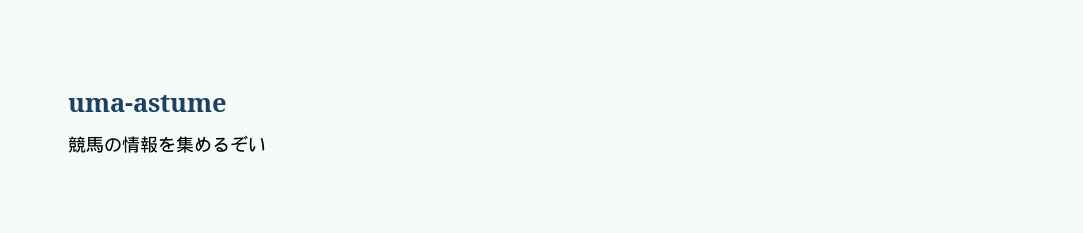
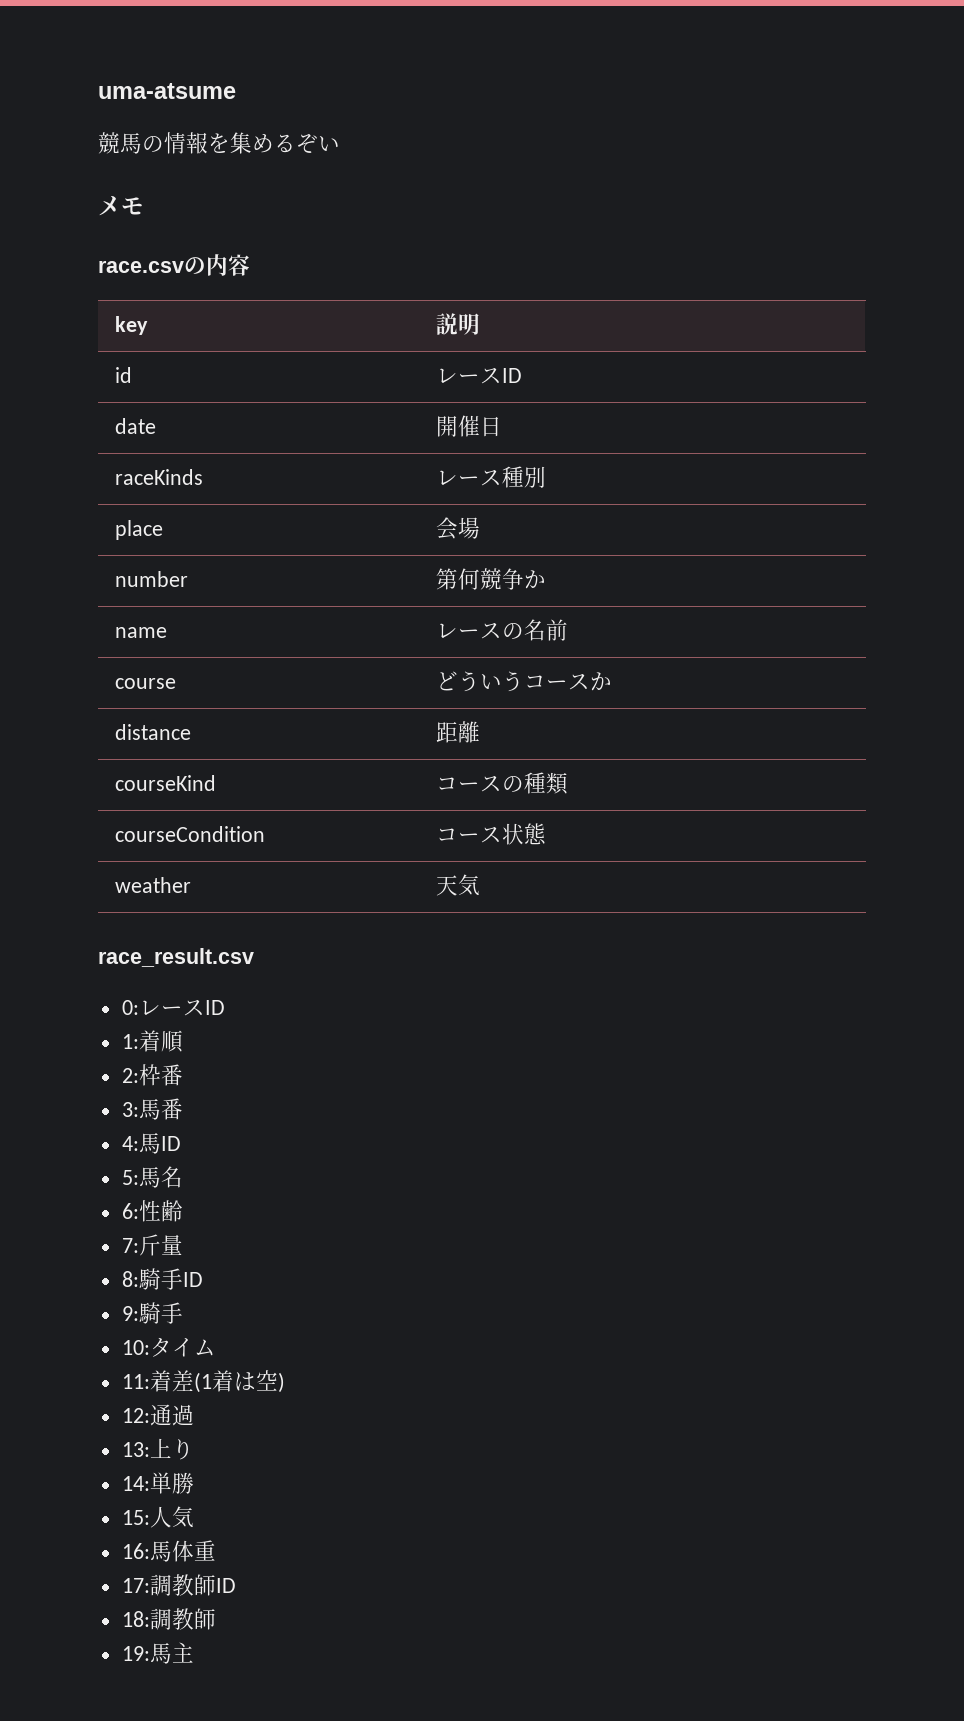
- uma-astume
+ uma-atsume
+ メモ
+ race.csvの内容
+ key | 説明
+ id | レースID
+ date | 開催日
+ raceKinds | レース種別
+ place | 会場
+ number | 第何競争か
+ name | レースの名前
+ course | どういうコースか
+ distance | 距離
+ courseKind | コースの種類
+ courseCondition | コース状態
+ weather | 天気
+ race_result.csv
+ 0:レースID
+ 1:着順
+ 2:枠番
+ 3:馬番
+ 4:馬ID
+ 5:馬名
+ 6:性齢
+ 7:斤量
+ 8:騎手ID
+ 9:騎手
+ 10:タイム
+ 11:着差(1着は空)
+ 12:通過
+ 13:上り
+ 14:単勝
+ 15:人気
+ 16:馬体重
+ 17:調教師ID
+ 18:調教師
+ 19:馬主

